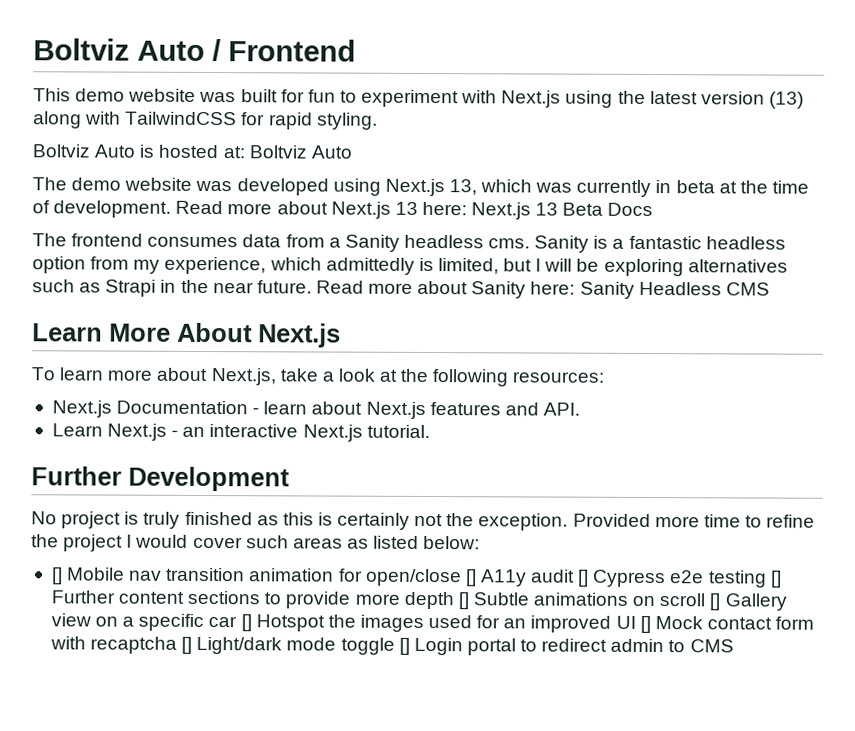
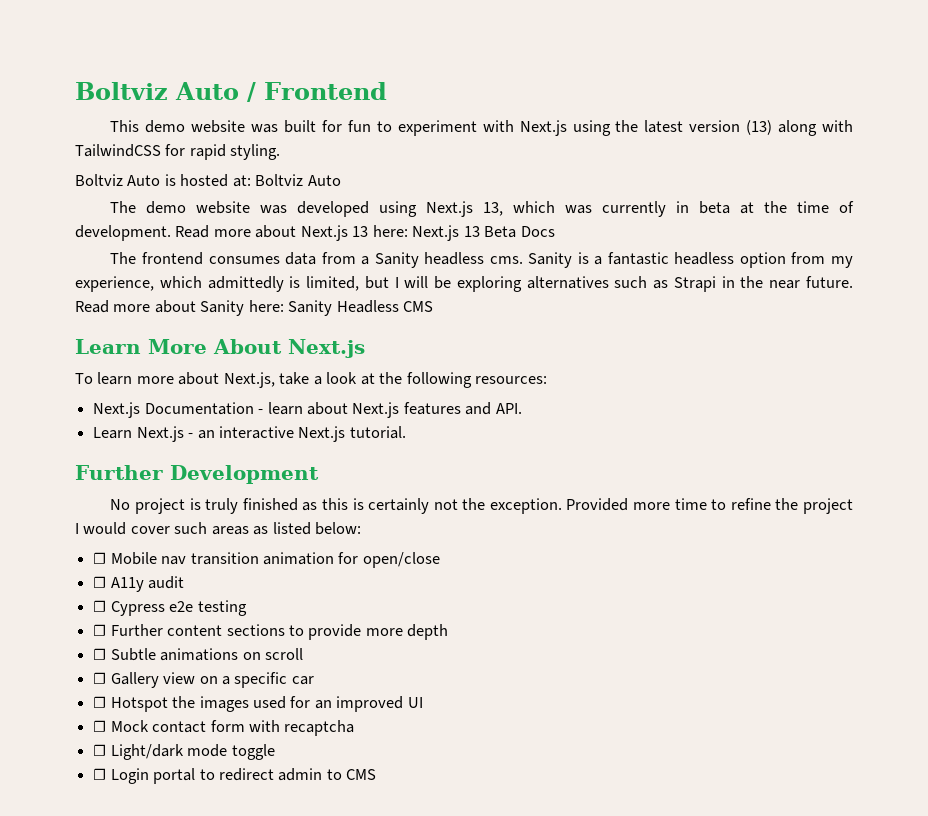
- [] Mobile nav transition animation for open/close [] A11y audit [] Cypress e2e testing [] Further content sections to provide more depth [] Subtle animations on scroll [] Gallery view on a specific car [] Hotspot the images used for an improved UI [] Mock contact form with recaptcha [] Light/dark mode toggle [] Login portal to redirect admin to CMS
+ ☐ Mobile nav transition animation for open/close
+ ☐ A11y audit
+ ☐ Cypress e2e testing
+ ☐ Further content sections to provide more depth
+ ☐ Subtle animations on scroll
+ ☐ Gallery view on a specific car
+ ☐ Hotspot the images used for an improved UI
+ ☐ Mock contact form with recaptcha
+ ☐ Light/dark mode toggle
+ ☐ Login portal to redirect admin to CMS

